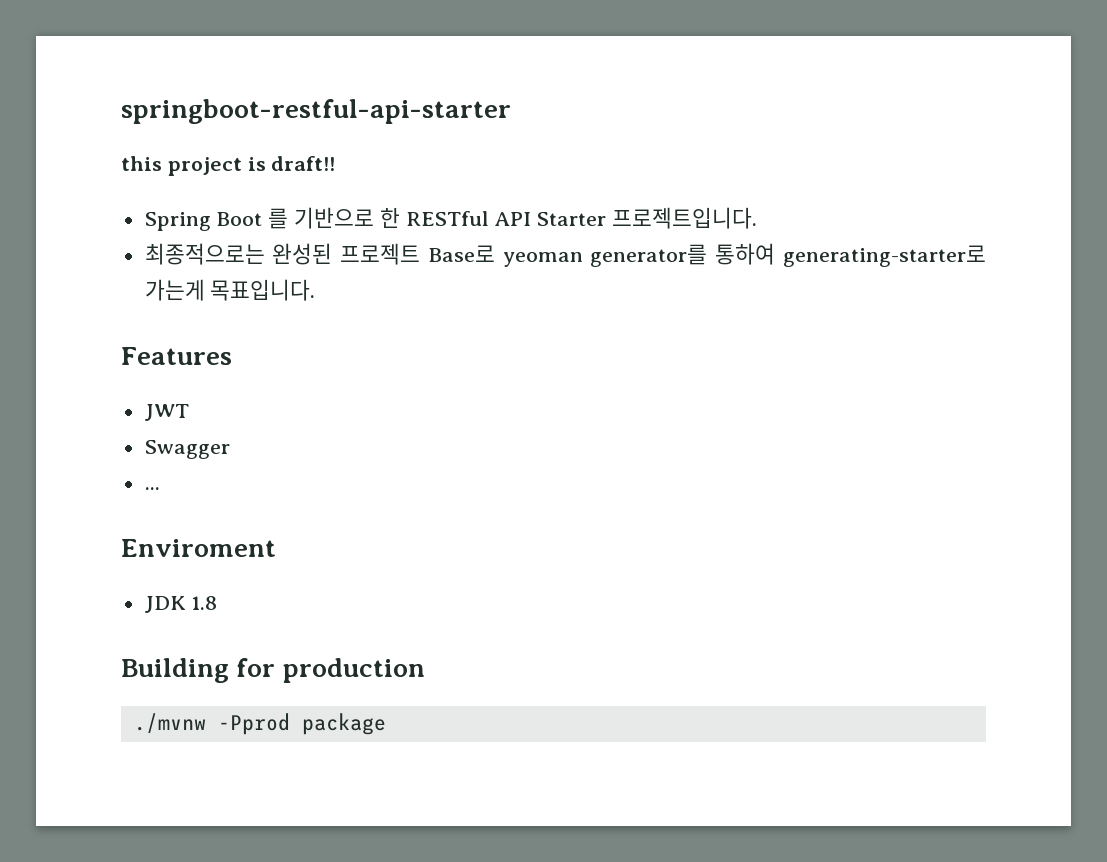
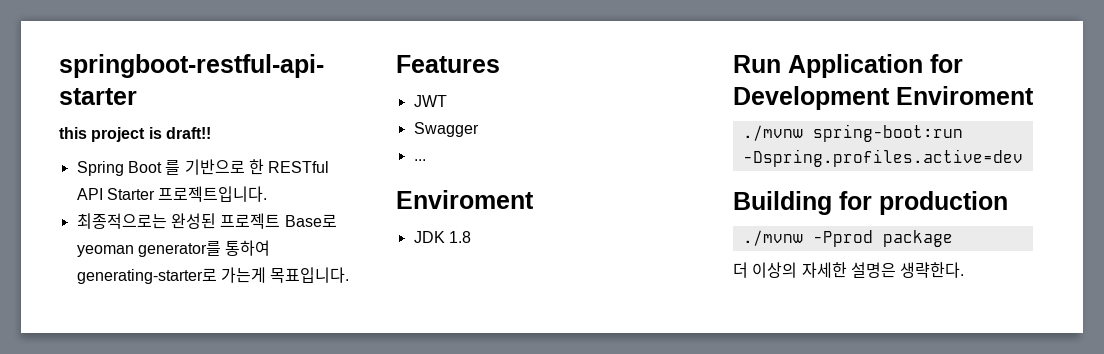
+ Run Application for Development Enviroment
+ ./mvnw spring-boot:run -Dspring.profiles.active=dev
+ 더 이상의 자세한 설명은 생략한다.

